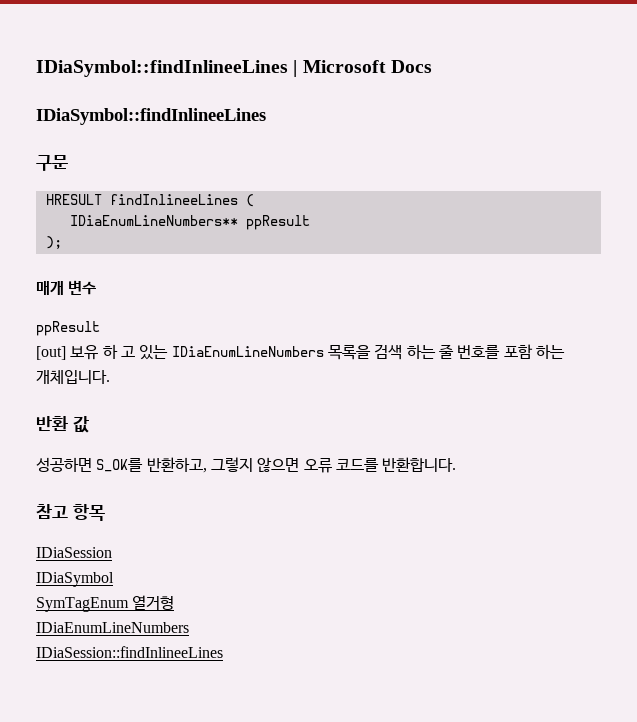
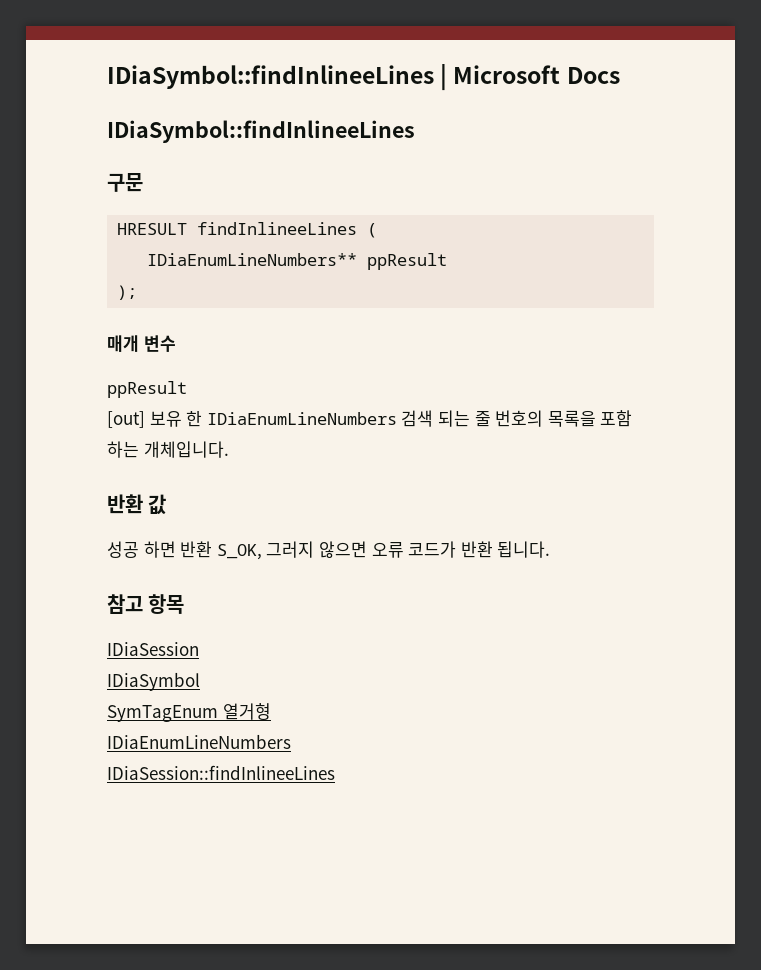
- [out] 보유 하 고 있는 IDiaEnumLineNumbers 목록을 검색 하는 줄 번호를 포함 하는 개체입니다.
+ [out] 보유 한 IDiaEnumLineNumbers 검색 되는 줄 번호의 목록을 포함 하는 개체입니다.
- 성공하면 S_OK를 반환하고, 그렇지 않으면 오류 코드를 반환합니다.
+ 성공 하면 반환 S_OK, 그러지 않으면 오류 코드가 반환 됩니다.

